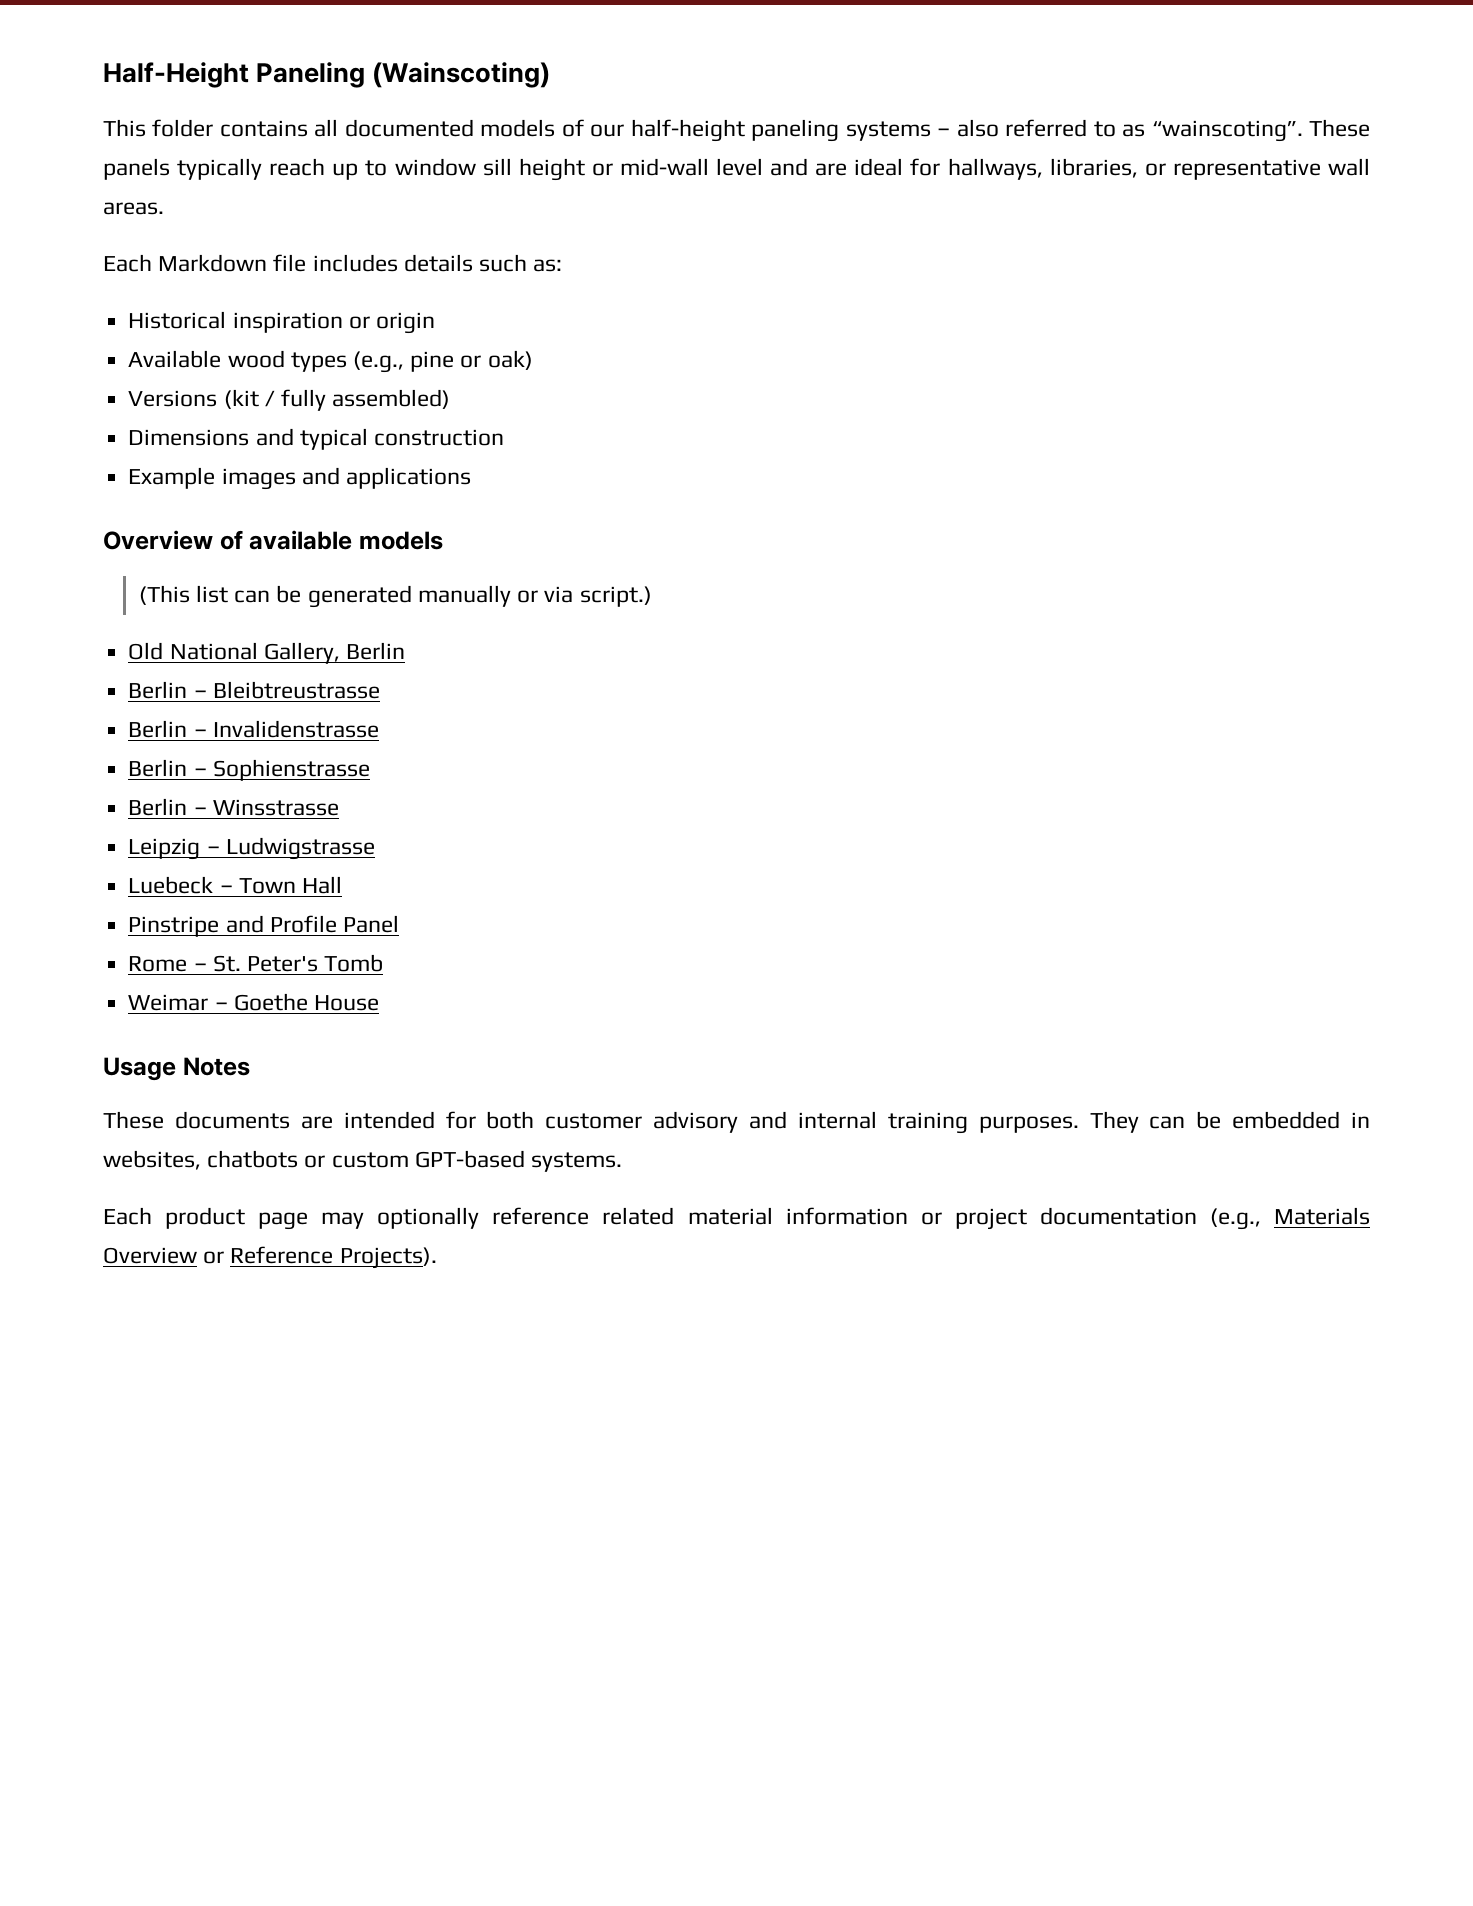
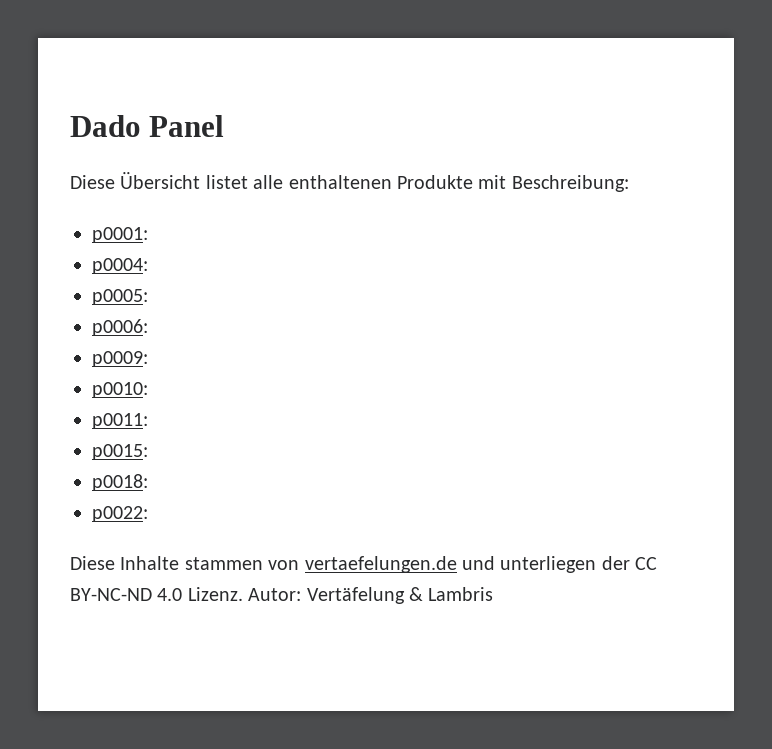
- Half-Height Paneling (Wainscoting)
- This folder contains all documented models of our half-height paneling systems – also referred to as “wainscoting”. These panels typically reach up to window sill height or mid-wall level and are ideal for hallways, libraries, or representative wall areas.
- Each Markdown file includes details such as:
- Historical inspiration or origin
- Available wood types (e.g., pine or oak)
- Versions (kit / fully assembled)
- Dimensions and typical construction
- Example images and applications
- Overview of available models
- (This list can be generated manually or via script.)
- Old National Gallery, Berlin
- Berlin – Bleibtreustrasse
- Berlin – Invalidenstrasse
- Berlin – Sophienstrasse
- Berlin – Winsstrasse
- Leipzig – Ludwigstrasse
- Luebeck – Town Hall
- Pinstripe and Profile Panel
- Rome – St. Peter's Tomb
- Weimar – Goethe House
- Usage Notes
- These documents are intended for both customer advisory and internal training purposes. They can be embedded in websites, chatbots or custom GPT-based systems.
- Each product page may optionally reference related material information or project documentation (e.g., Materials Overview or Reference Projects).
+ Dado Panel
+ Diese Übersicht listet alle enthaltenen Produkte mit Beschreibung:
+ p0001:
+ p0004:
+ p0005:
+ p0006:
+ p0009:
+ p0010:
+ p0011:
+ p0015:
+ p0018:
+ p0022:
+ Diese Inhalte stammen von vertaefelungen.de und unterliegen der CC BY-NC-ND 4.0 Lizenz. Autor: Vertäfelung & Lambris

